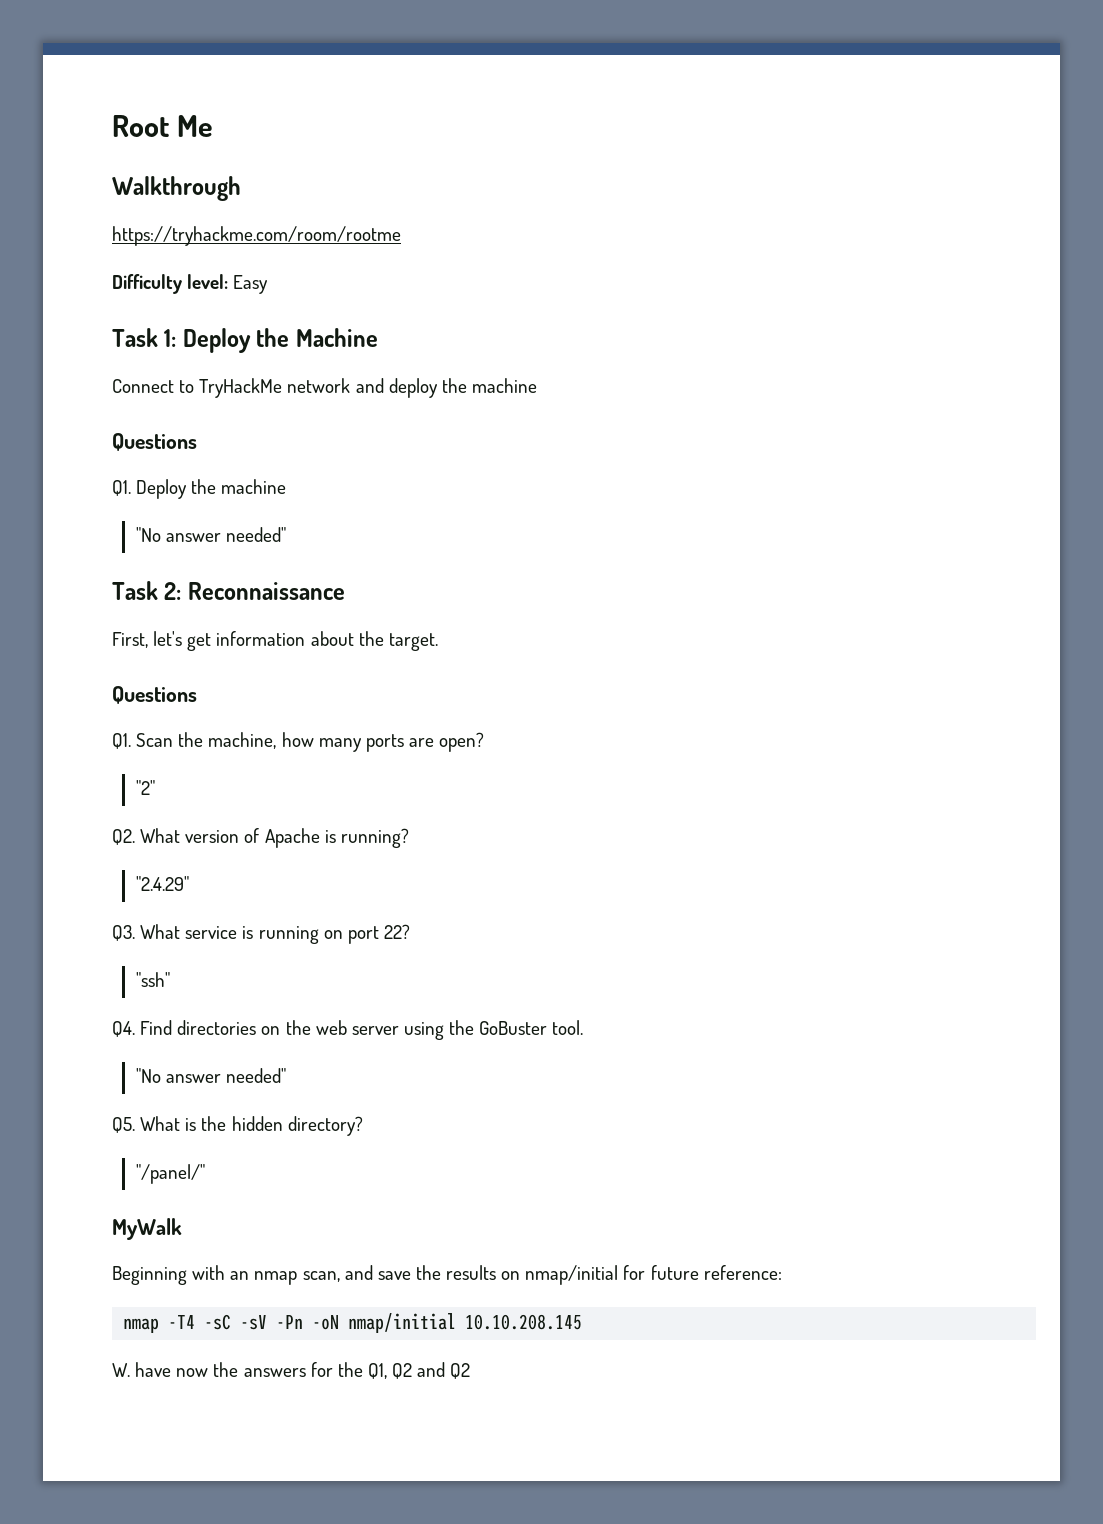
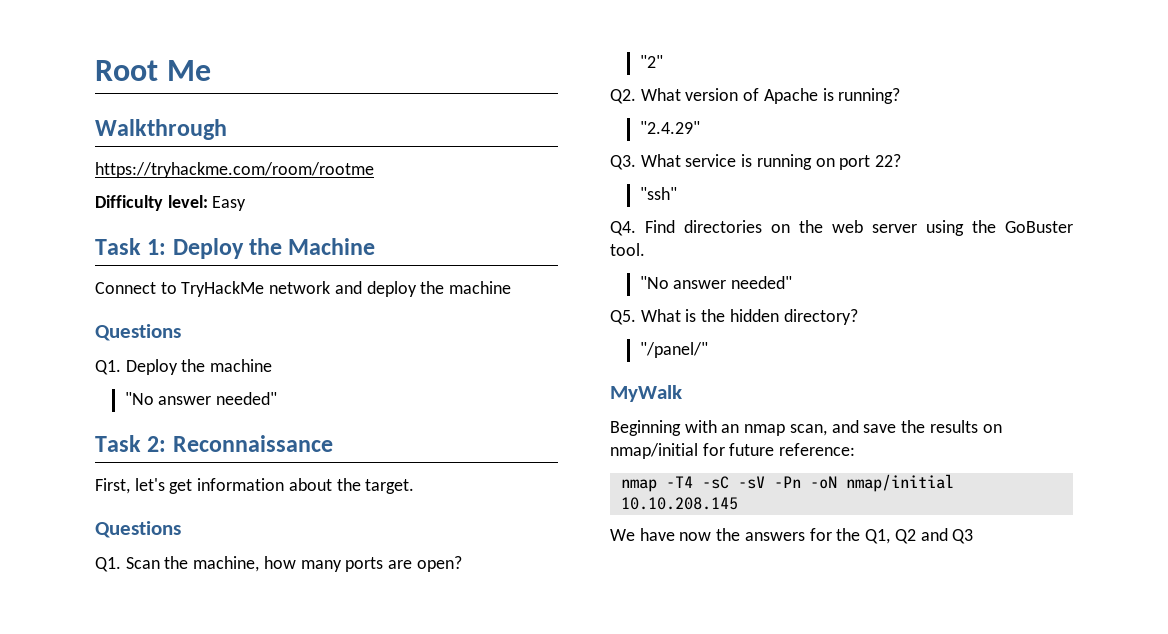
- W. have now the answers for the Q1, Q2 and Q2
+ We have now the answers for the Q1, Q2 and Q3

